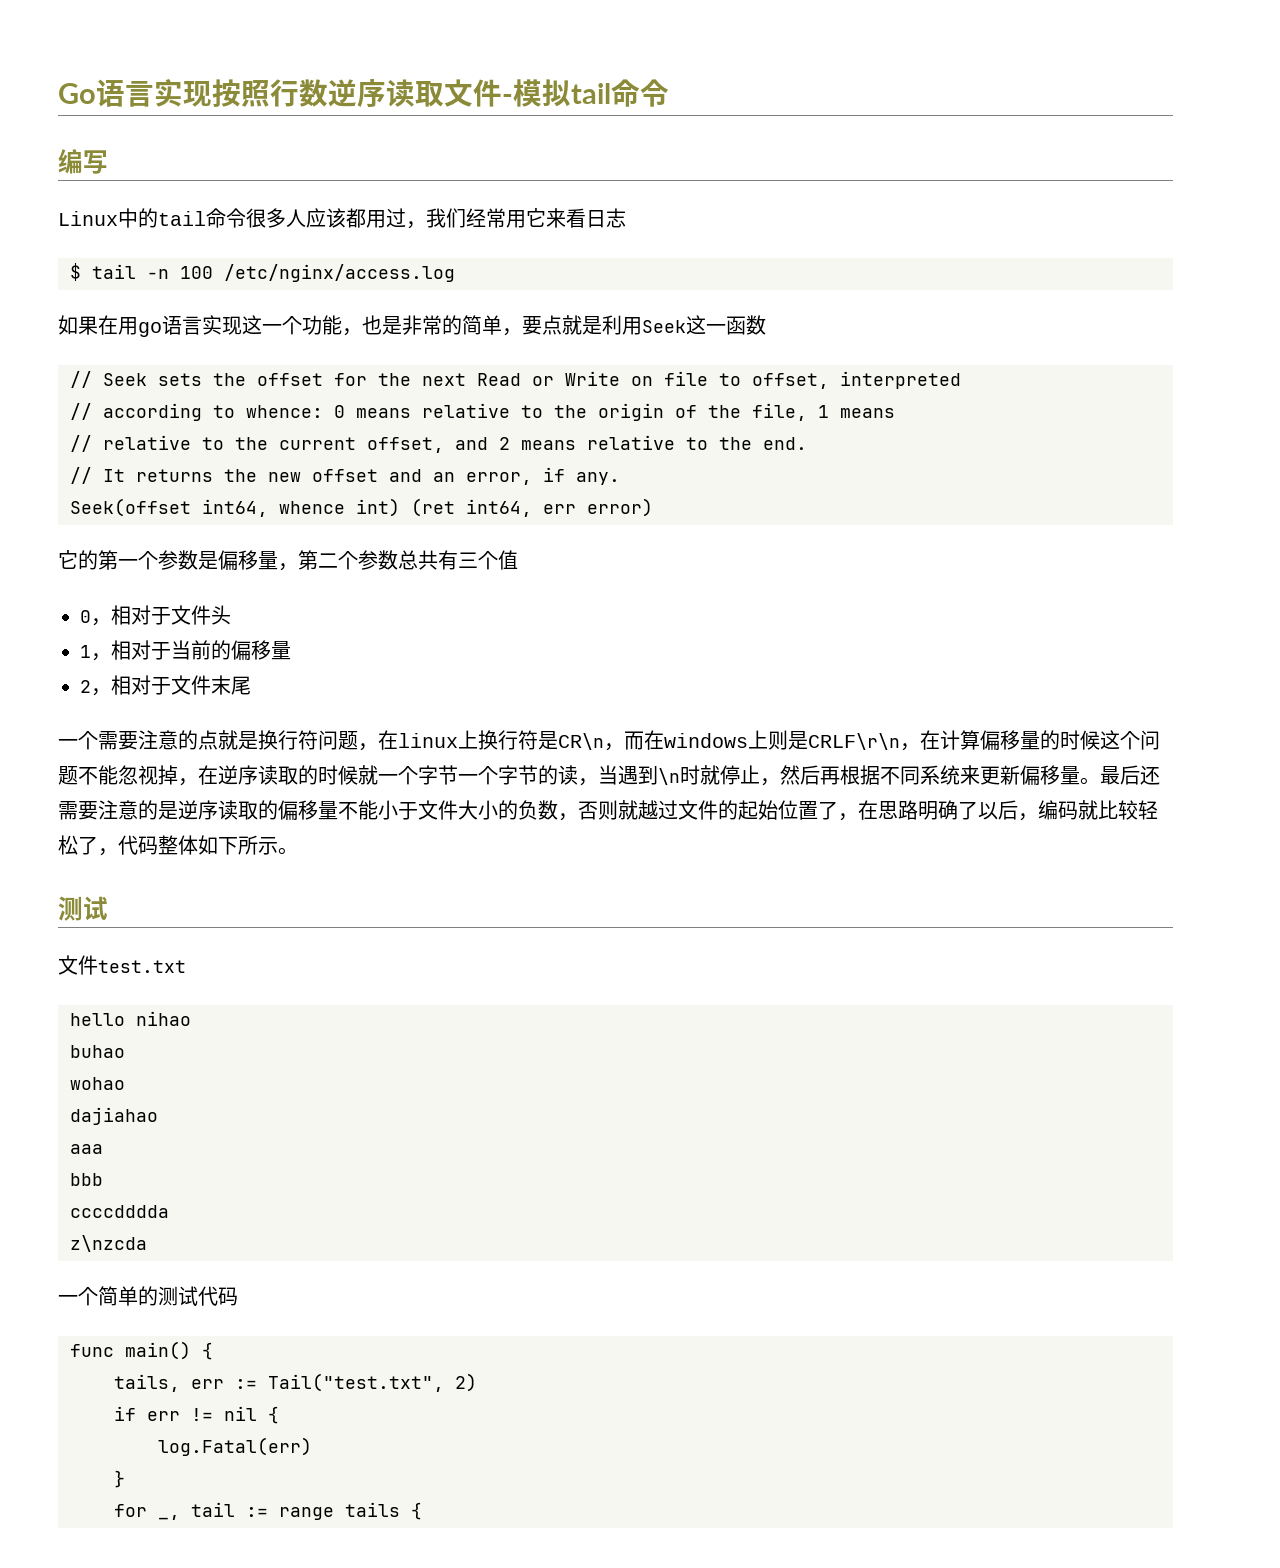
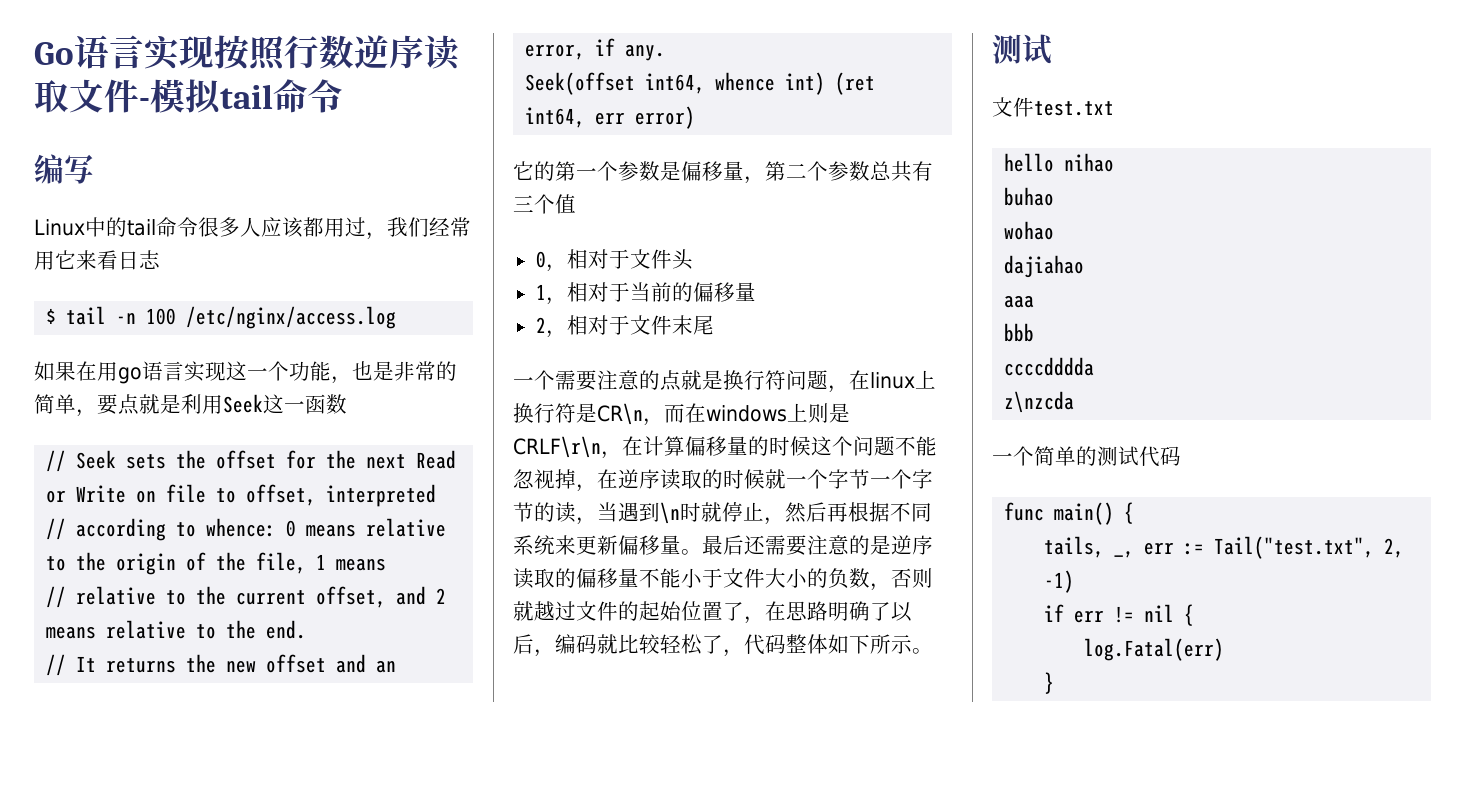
- tails, err := Tail("test.txt", 2)
+ tails, _, err := Tail("test.txt", 2, -1)
- for _, tail := range tails {

